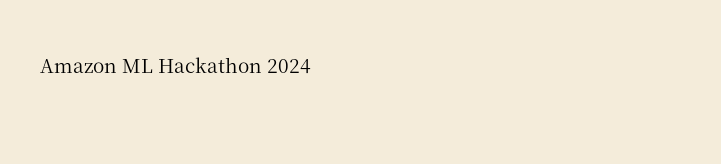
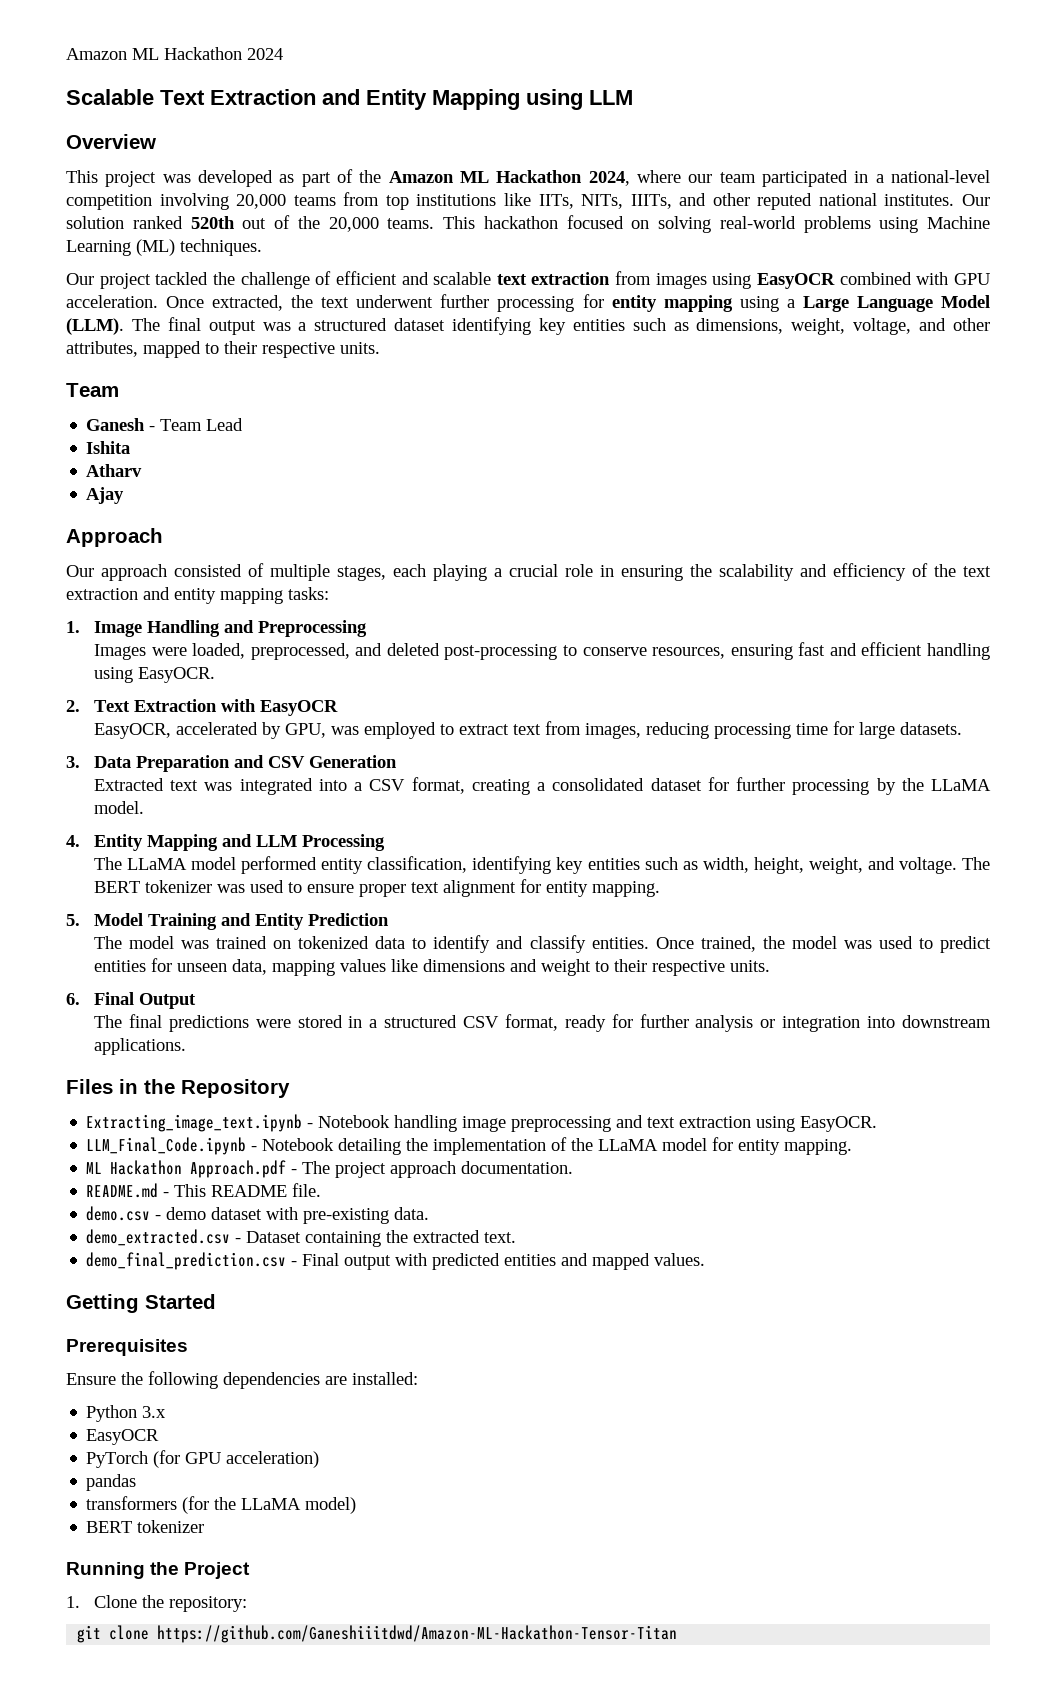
+ Scalable Text Extraction and Entity Mapping using LLM
+ Overview
+ This project was developed as part of the Amazon ML Hackathon 2024, where our team participated in a national-level competition involving 20,000 teams from top institutions like IITs, NITs, IIITs, and other reputed national institutes. Our solution ranked 520th out of the 20,000 teams. This hackathon focused on solving real-world problems using Machine Learning (ML) techniques.
+ Our project tackled the challenge of efficient and scalable text extraction from images using EasyOCR combined with GPU acceleration. Once extracted, the text underwent further processing for entity mapping using a Large Language Model (LLM). The final output was a structured dataset identifying key entities such as dimensions, weight, voltage, and other attributes, mapped to their respective units.
+ Team
+ Ganesh - Team Lead
+ Ishita
+ Atharv
+ Ajay
+ Approach
+ Our approach consisted of multiple stages, each playing a crucial role in ensuring the scalability and efficiency of the text extraction and entity mapping tasks:
+ 1. Image Handling and Preprocessing
+ Images were loaded, preprocessed, and deleted post-processing to conserve resources, ensuring fast and efficient handling using EasyOCR.
+ 2. Text Extraction with EasyOCR
+ EasyOCR, accelerated by GPU, was employed to extract text from images, reducing processing time for large datasets.
+ 3. Data Preparation and CSV Generation
+ Extracted text was integrated into a CSV format, creating a consolidated dataset for further processing by the LLaMA model.
+ 4. Entity Mapping and LLM Processing
+ The LLaMA model performed entity classification, identifying key entities such as width, height, weight, and voltage. The BERT tokenizer was used to ensure proper text alignment for entity mapping.
+ 5. Model Training and Entity Prediction
+ The model was trained on tokenized data to identify and classify entities. Once trained, the model was used to predict entities for unseen data, mapping values like dimensions and weight to their respective units.
+ 6. Final Output
+ The final predictions were stored in a structured CSV format, ready for further analysis or integration into downstream applications.
+ Files in the Repository
+ Extracting_image_text.ipynb - Notebook handling image preprocessing and text extraction using EasyOCR.
+ LLM_Final_Code.ipynb - Notebook detailing the implementation of the LLaMA model for entity mapping.
+ ML Hackathon Approach.pdf - The project approach documentation.
+ README.md - This README file.
+ demo.csv - demo dataset with pre-existing data.
+ demo_extracted.csv - Dataset containing the extracted text.
+ demo_final_prediction.csv - Final output with predicted entities and mapped values.
+ Getting Started
+ Prerequisites
+ Ensure the following dependencies are installed:
+ Python 3.x
+ EasyOCR
+ PyTorch (for GPU acceleration)
+ pandas
+ transformers (for the LLaMA model)
+ BERT tokenizer
+ Running the Project
+ 1. Clone the repository:
+ git clone https://github.com/Ganeshiiitdwd/Amazon-ML-Hackathon-Tensor-Titan

